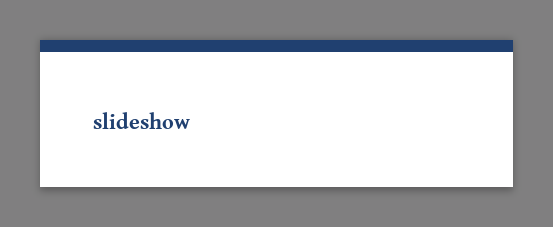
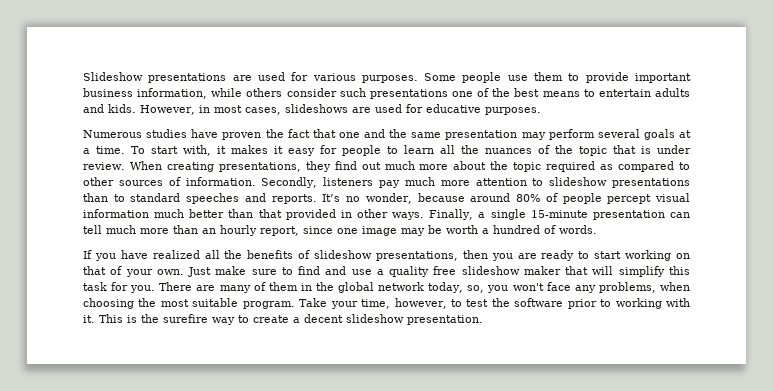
- slideshow
+ Slideshow presentations are used for various purposes. Some people use them to provide important business information, while others consider such presentations one of the best means to entertain adults and kids. However, in most cases, slideshows are used for educative purposes.
+ Numerous studies have proven the fact that one and the same presentation may perform several goals at a time. To start with, it makes it easy for people to learn all the nuances of the topic that is under review. When creating presentations, they find out much more about the topic required as compared to other sources of information. Secondly, listeners pay much more attention to slideshow presentations than to standard speeches and reports. It’s no wonder, because around 80% of people percept visual information much better than that provided in other ways. Finally, a single 15-minute presentation can tell much more than an hourly report, since one image may be worth a hundred of words.
+ If you have realized all the benefits of slideshow presentations, then you are ready to start working on that of your own. Just make sure to find and use a quality free slideshow maker that will simplify this task for you. There are many of them in the global network today, so, you won't face any problems, when choosing the most suitable program. Take your time, however, to test the software prior to working with it. This is the surefire way to create a decent slideshow presentation.

